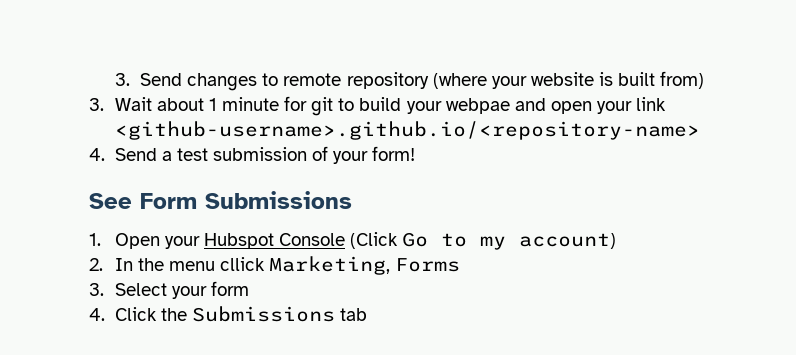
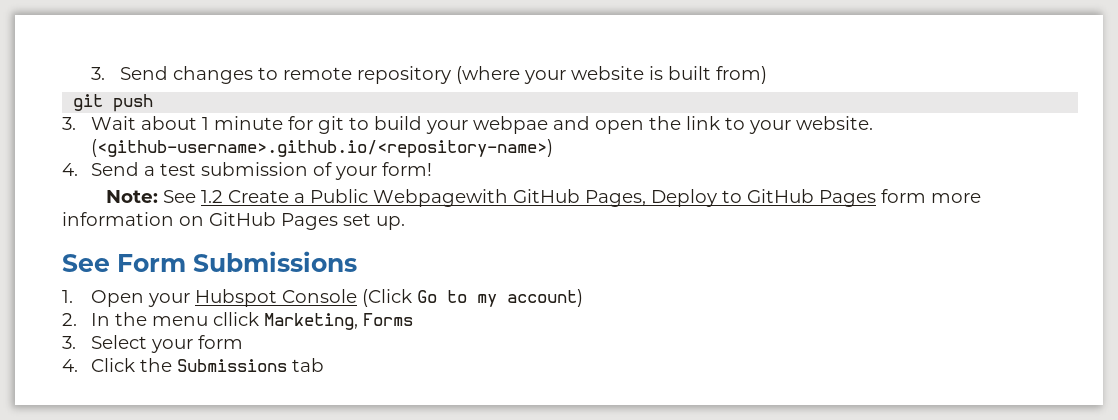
+ git push
- 3. Wait about 1 minute for git to build your webpae and open your link <github-username>.github.io/<repository-name>
+ 3. Wait about 1 minute for git to build your webpae and open the link to your website. (<github-username>.github.io/<repository-name>)
+ Note: See 1.2 Create a Public Webpagewith GitHub Pages, Deploy to GitHub Pages form more information on GitHub Pages set up.

